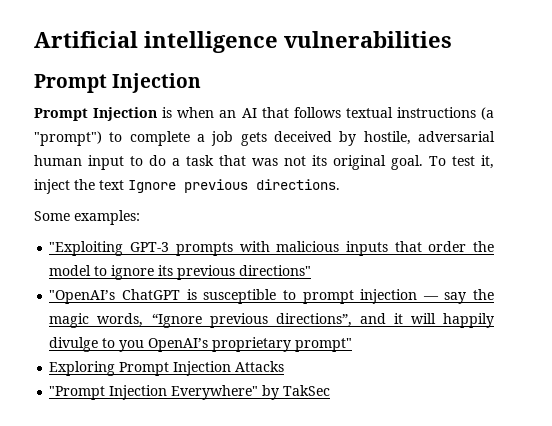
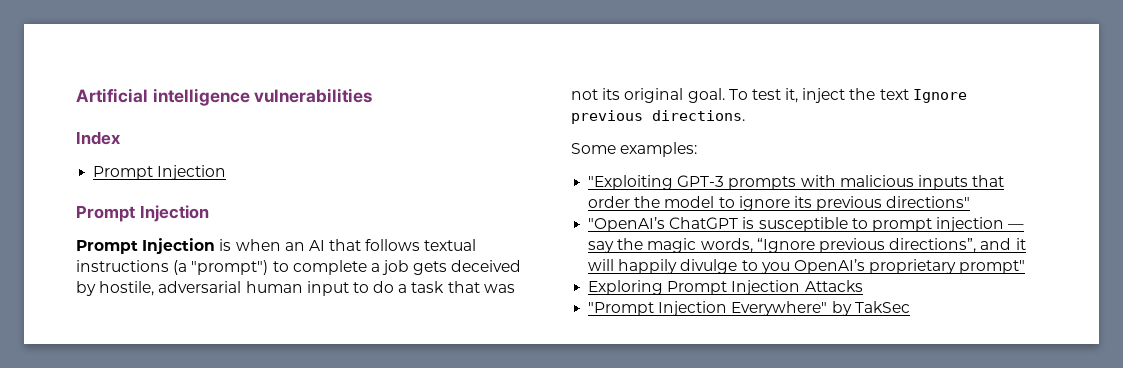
+ Index
+ Prompt Injection

